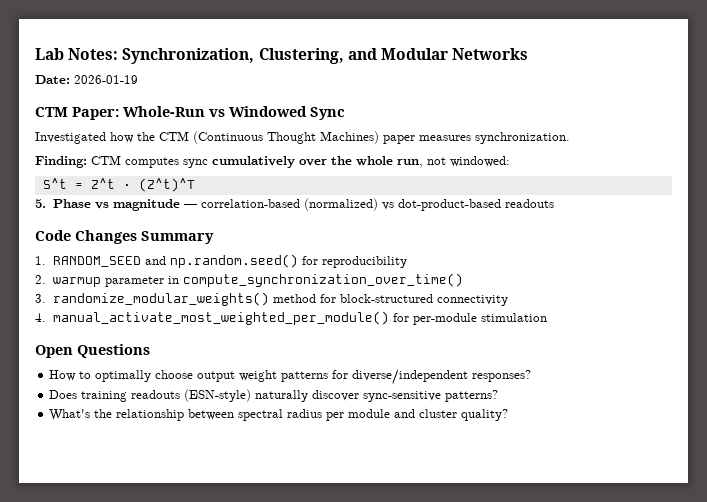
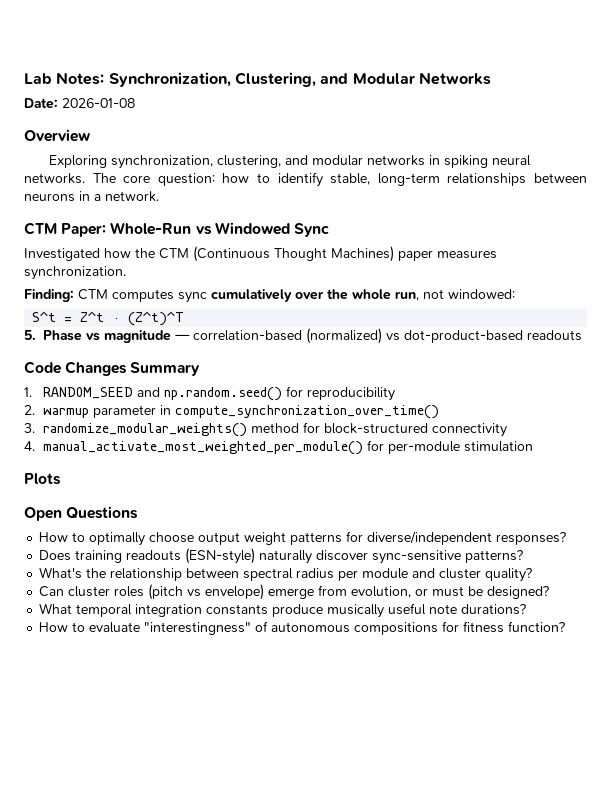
- Date: 2026-01-19
+ Date: 2026-01-08
+ Overview
+ Exploring synchronization, clustering, and modular networks in spiking neural networks. The core question: how to identify stable, long-term relationships between neurons in a network.
+ Plots
+ Can cluster roles (pitch vs envelope) emerge from evolution, or must be designed?
+ What temporal integration constants produce musically useful note durations?
+ How to evaluate "interestingness" of autonomous compositions for fitness function?

